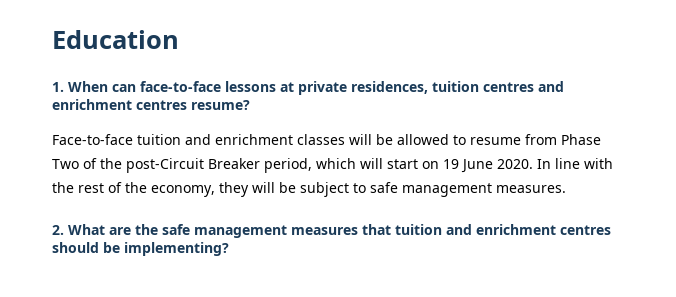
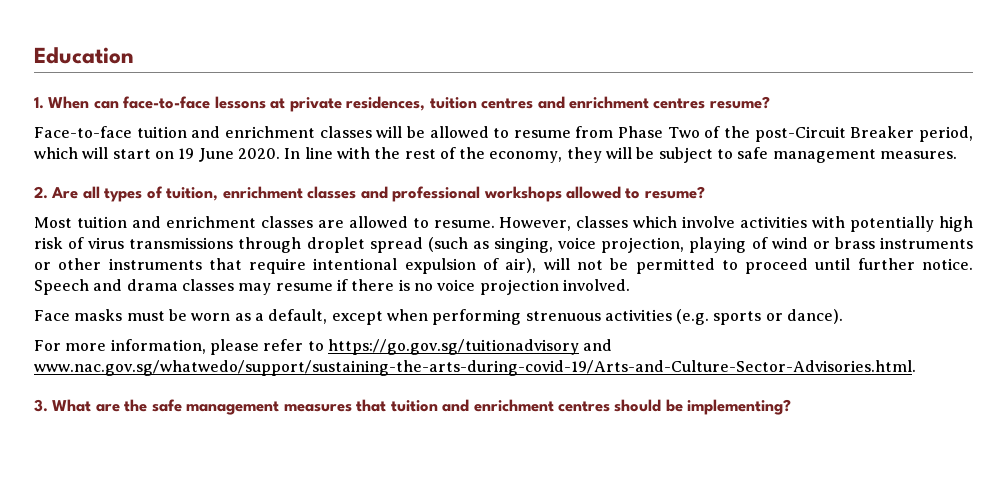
- 2. What are the safe management measures that tuition and enrichment centres should be implementing?
+ 2. Are all types of tuition, enrichment classes and professional workshops allowed to resume?
+ Most tuition and enrichment classes are allowed to resume. However, classes which involve activities with potentially high risk of virus transmissions through droplet spread (such as singing, voice projection, playing of wind or brass instruments or other instruments that require intentional expulsion of air), will not be permitted to proceed until further notice. Speech and drama classes may resume if there is no voice projection involved.
+ Face masks must be worn as a default, except when performing strenuous activities (e.g. sports or dance).
+ For more information, please refer to https://go.gov.sg/tuitionadvisory and www.nac.gov.sg/whatwedo/support/sustaining-the-arts-during-covid-19/Arts-and-Culture-Sector-Advisories.html.
+ 3. What are the safe management measures that tuition and enrichment centres should be implementing?

